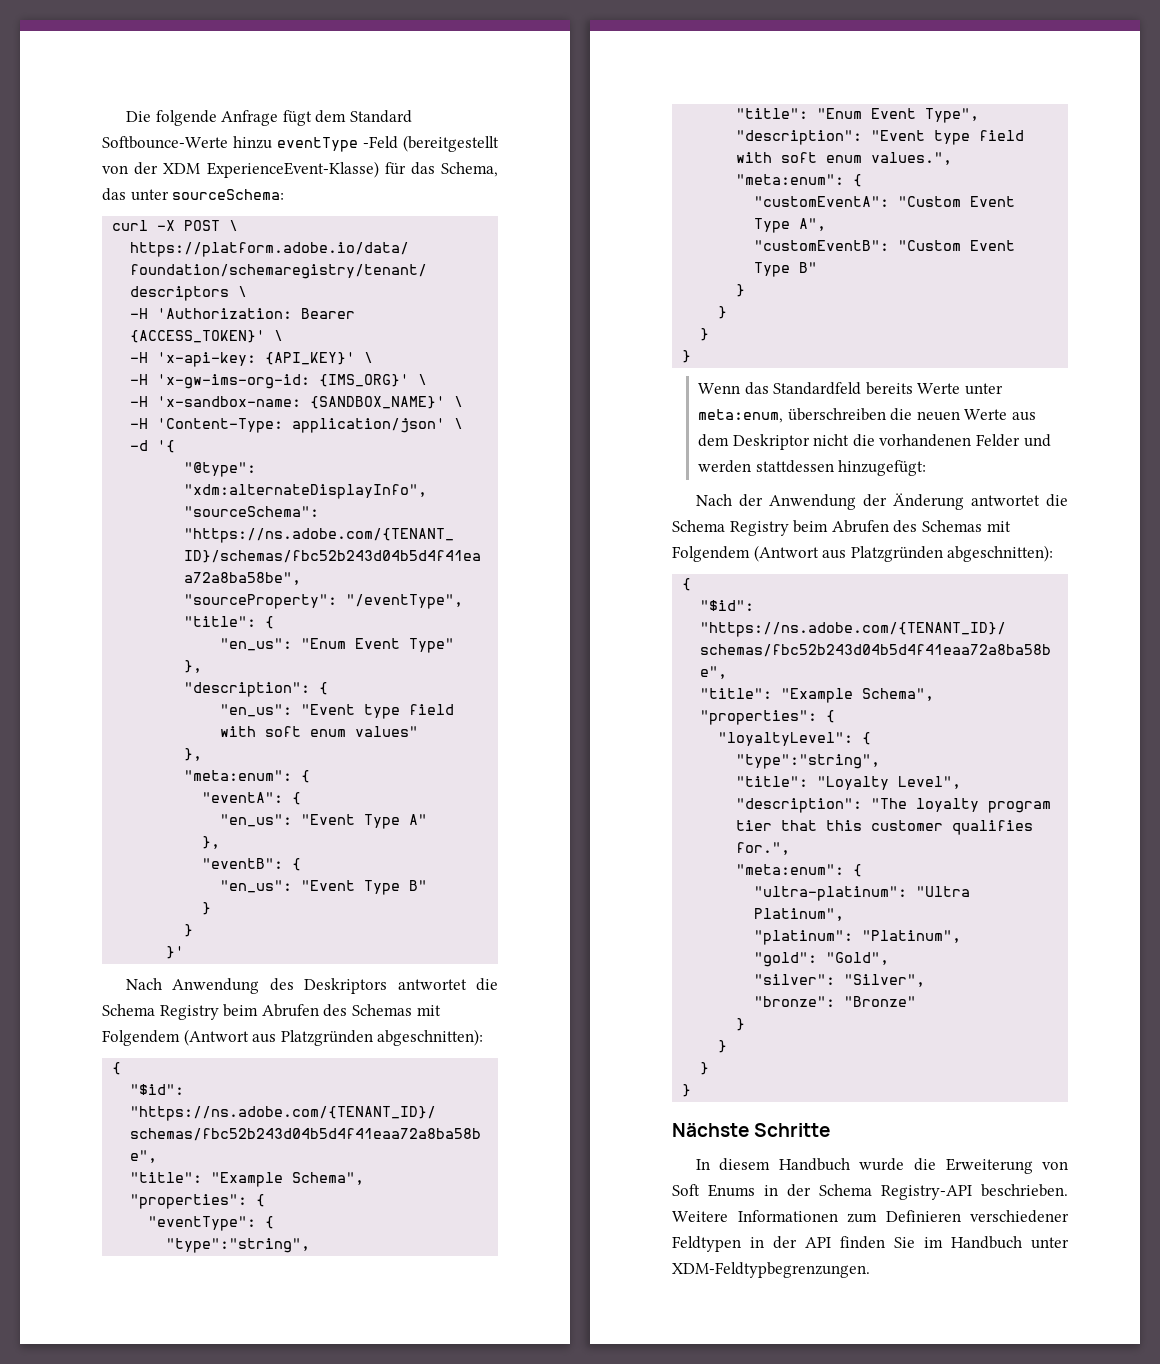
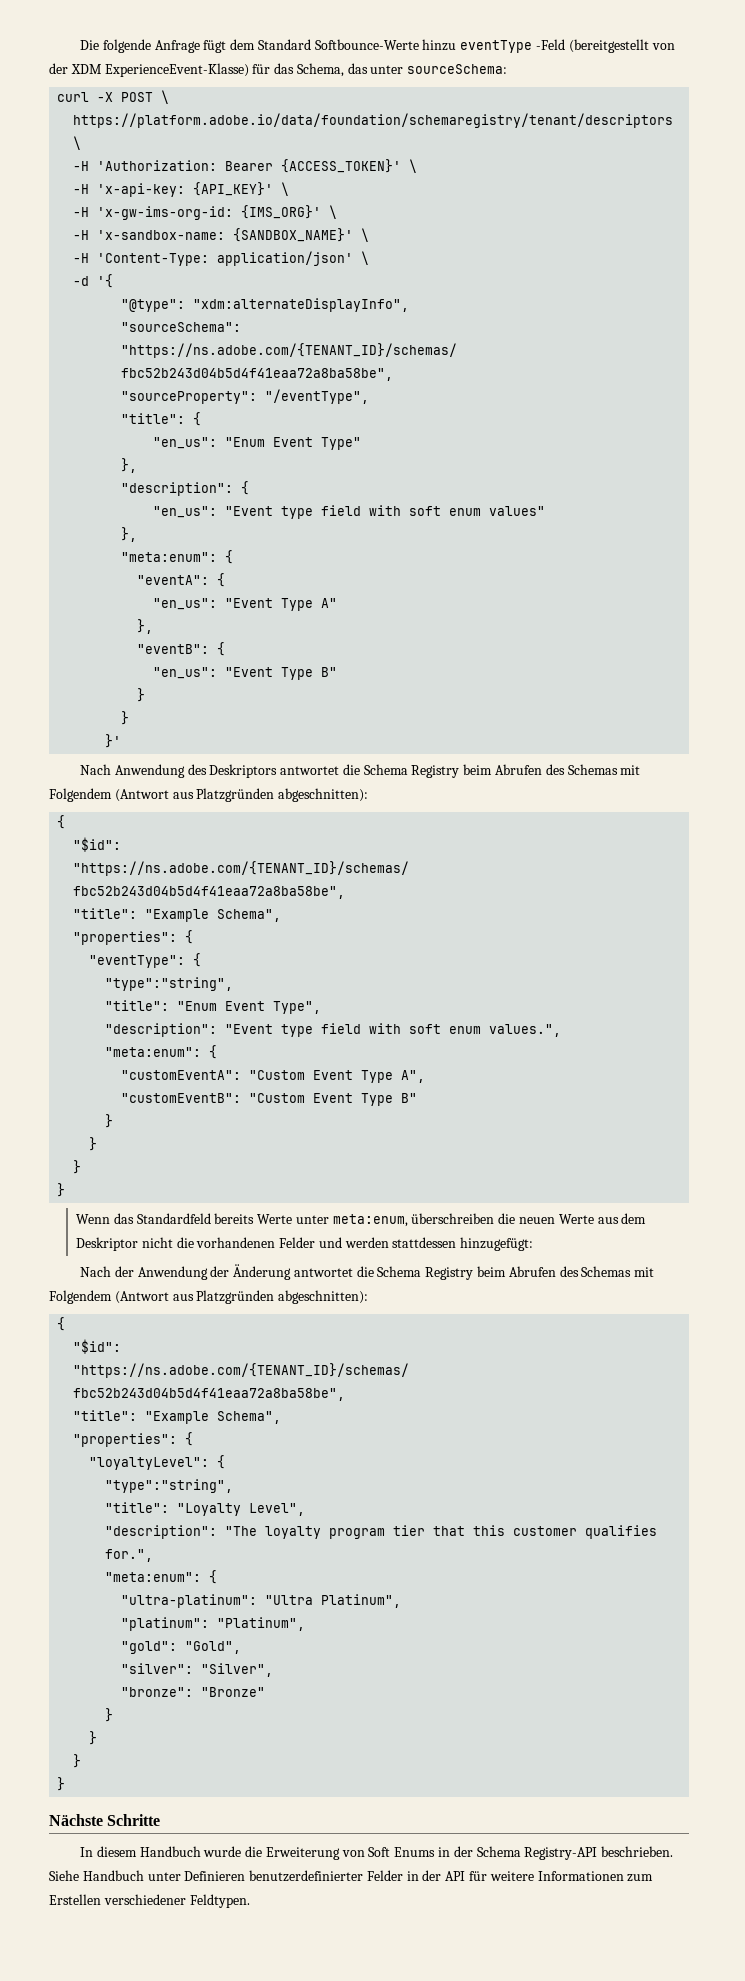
- Weitere Informationen zum Definieren verschiedener Feldtypen in der API finden Sie im Handbuch unter XDM-Feldtypbegrenzungen.
+ Siehe Handbuch unter Definieren benutzerdefinierter Felder in der API für weitere Informationen zum Erstellen verschiedener Feldtypen.

